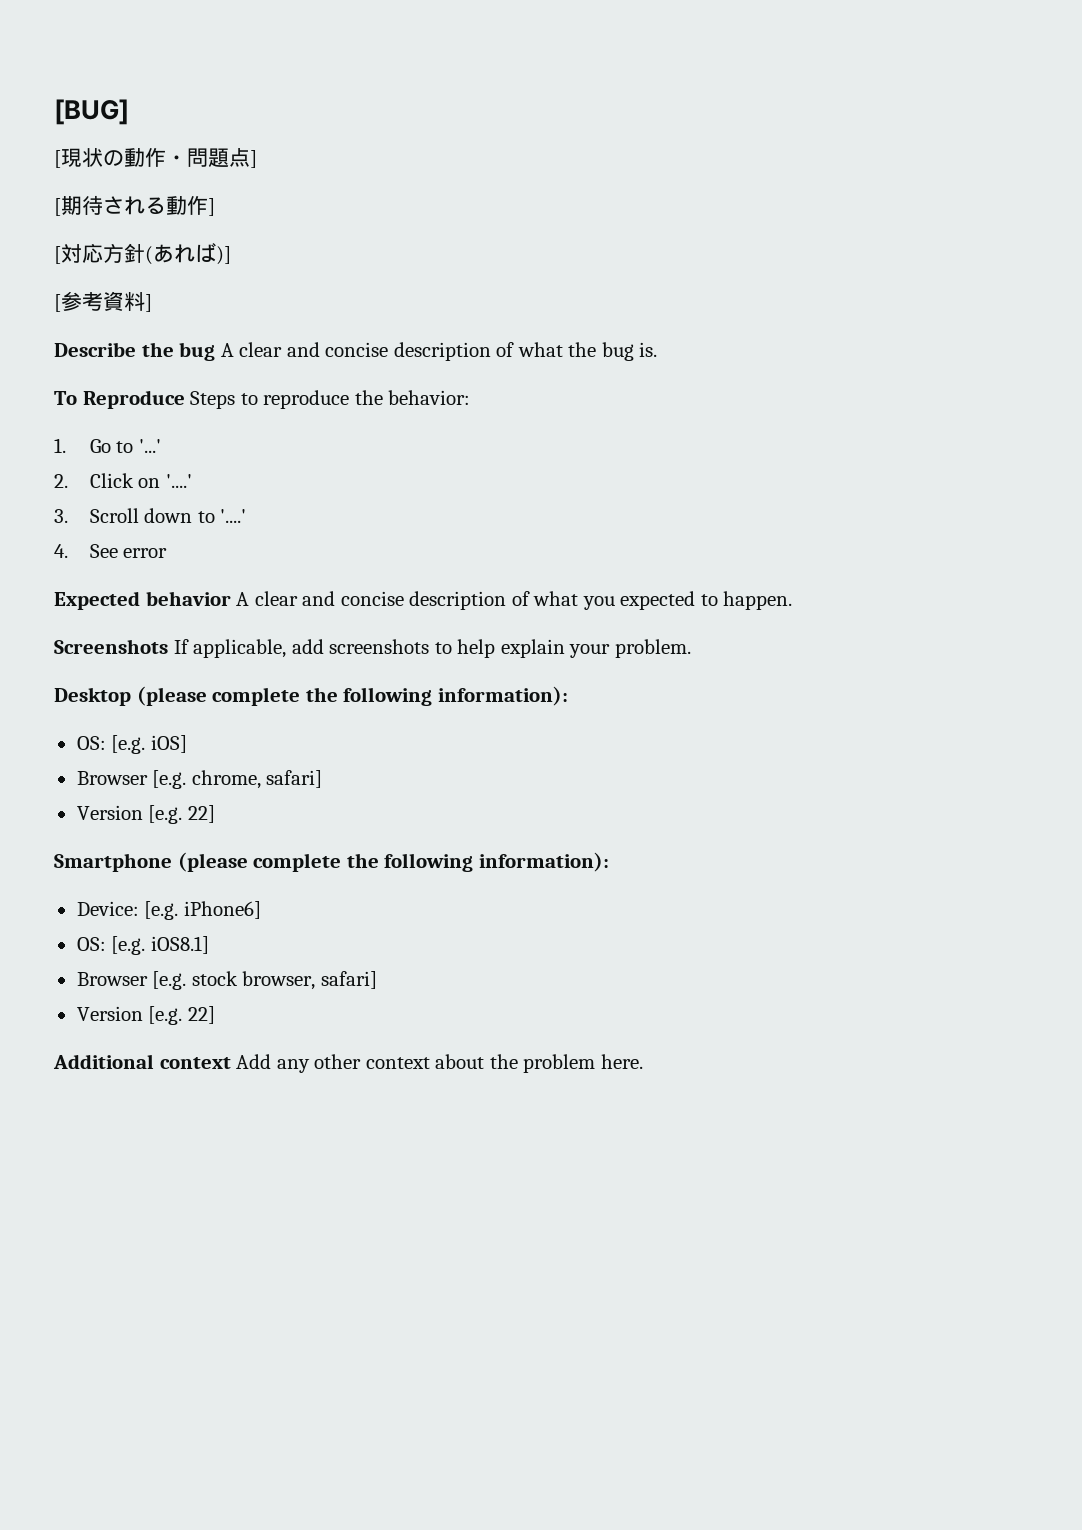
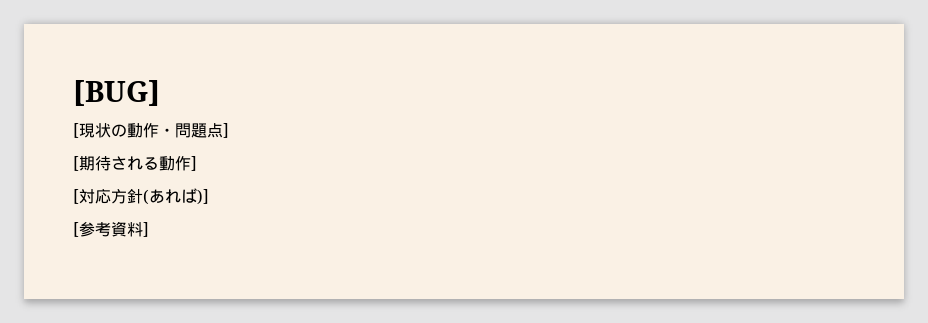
- Describe the bug A clear and concise description of what the bug is.
- To Reproduce Steps to reproduce the behavior:
- 1. Go to '...'
- 2. Click on '....'
- 3. Scroll down to '....'
- 4. See error
- Expected behavior A clear and concise description of what you expected to happen.
- Screenshots If applicable, add screenshots to help explain your problem.
- Desktop (please complete the following information):
- OS: [e.g. iOS]
- Browser [e.g. chrome, safari]
- Version [e.g. 22]
- Smartphone (please complete the following information):
- Device: [e.g. iPhone6]
- OS: [e.g. iOS8.1]
- Browser [e.g. stock browser, safari]
- Version [e.g. 22]
- Additional context Add any other context about the problem here.

